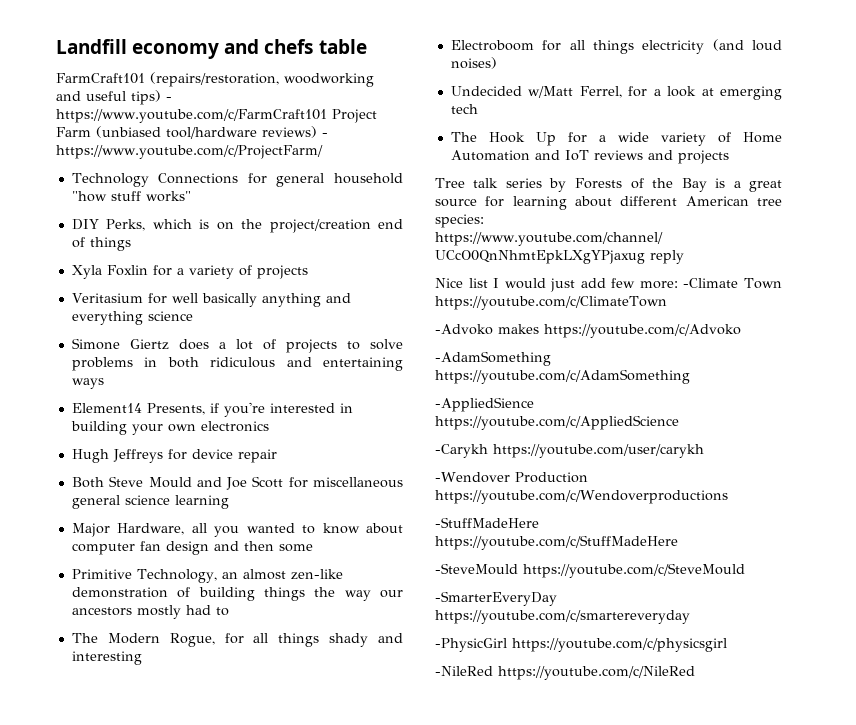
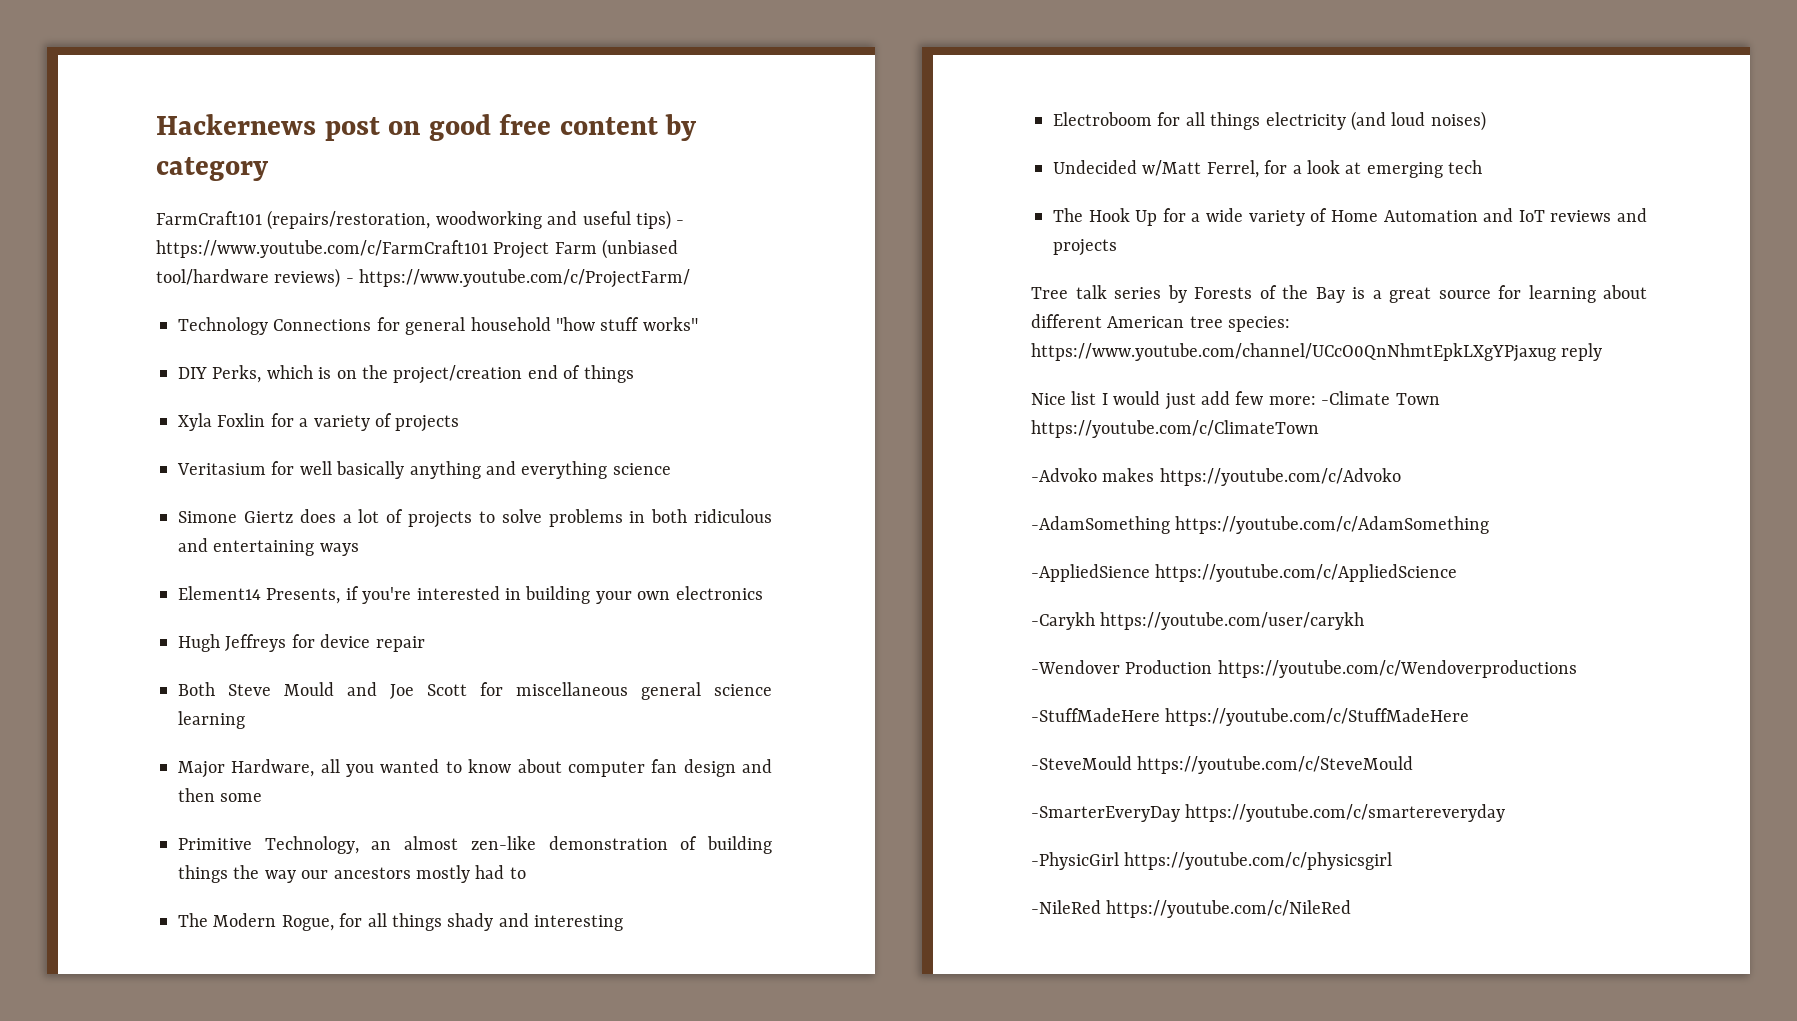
- Landfill economy and chefs table
+ Hackernews post on good free content by category

